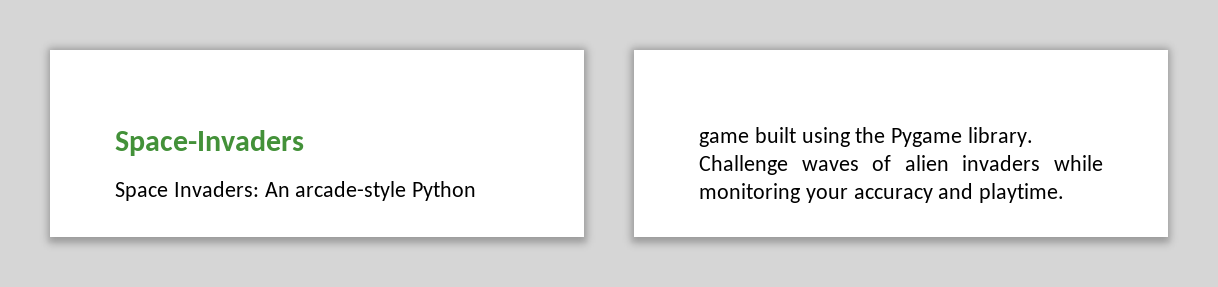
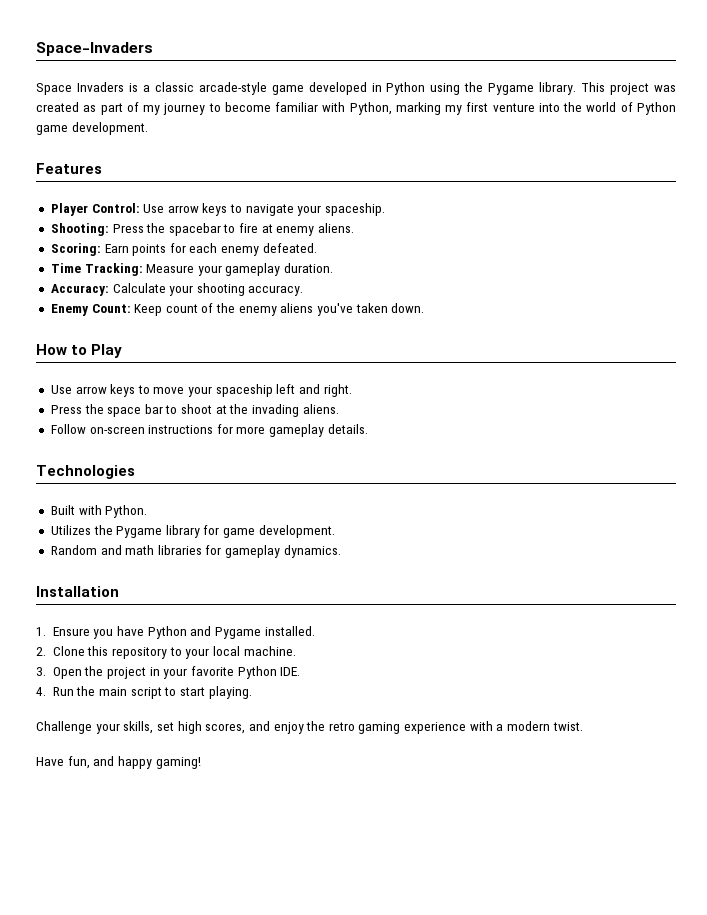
- Space Invaders: An arcade-style Python game built using the Pygame library. Challenge waves of alien invaders while monitoring your accuracy and playtime.
+ Space Invaders is a classic arcade-style game developed in Python using the Pygame library. This project was created as part of my journey to become familiar with Python, marking my first venture into the world of Python game development.
+ Features
+ Player Control: Use arrow keys to navigate your spaceship.
+ Shooting: Press the spacebar to fire at enemy aliens.
+ Scoring: Earn points for each enemy defeated.
+ Time Tracking: Measure your gameplay duration.
+ Accuracy: Calculate your shooting accuracy.
+ Enemy Count: Keep count of the enemy aliens you've taken down.
+ How to Play
+ Use arrow keys to move your spaceship left and right.
+ Press the space bar to shoot at the invading aliens.
+ Follow on-screen instructions for more gameplay details.
+ Technologies
+ Built with Python.
+ Utilizes the Pygame library for game development.
+ Random and math libraries for gameplay dynamics.
+ Installation
+ 1. Ensure you have Python and Pygame installed.
+ 2. Clone this repository to your local machine.
+ 3. Open the project in your favorite Python IDE.
+ 4. Run the main script to start playing.
+ Challenge your skills, set high scores, and enjoy the retro gaming experience with a modern twist.
+ Have fun, and happy gaming!

